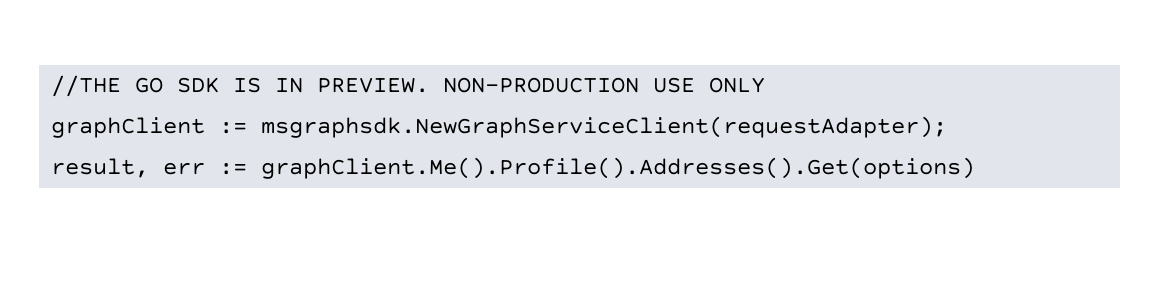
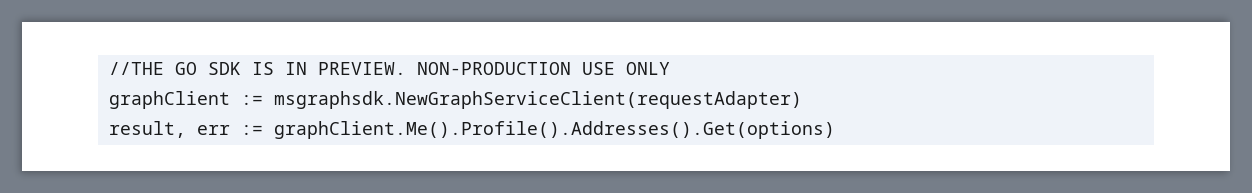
- graphClient := msgraphsdk.NewGraphServiceClient(requestAdapter);
+ graphClient := msgraphsdk.NewGraphServiceClient(requestAdapter)

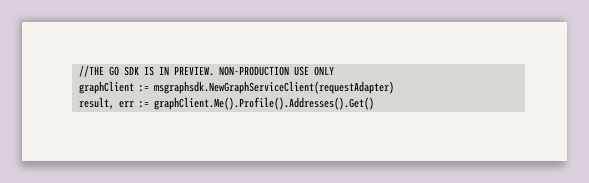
- result, err := graphClient.Me().Profile().Addresses().Get(options)
+ result, err := graphClient.Me().Profile().Addresses().Get()

